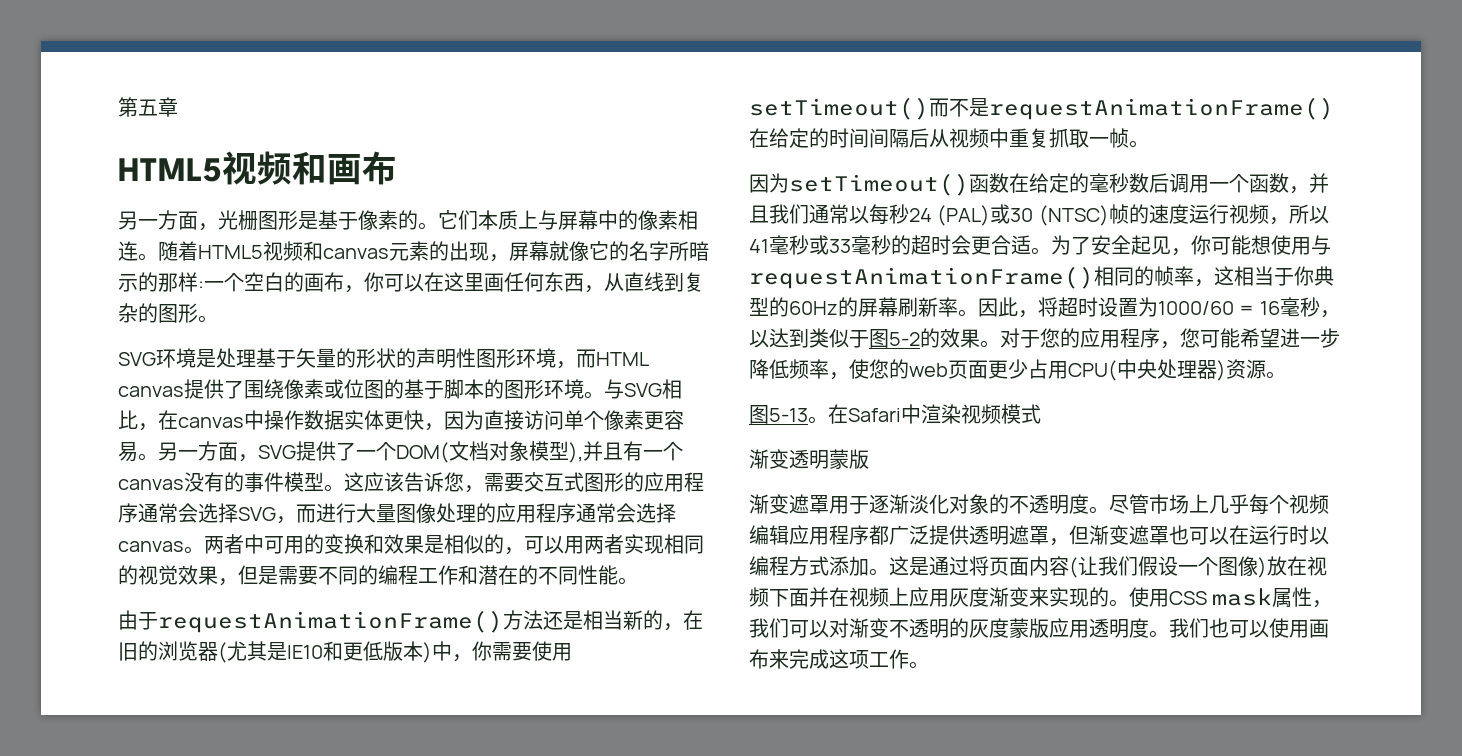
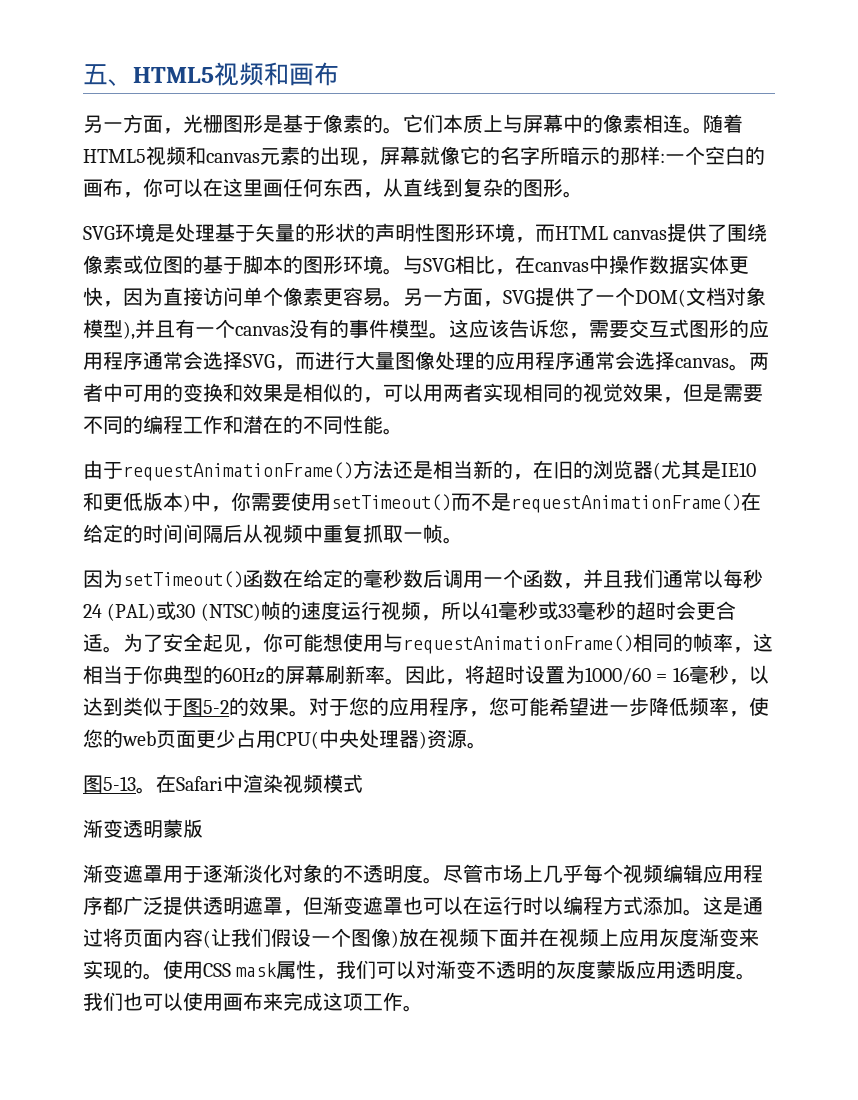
- 第五章
- HTML5视频和画布
+ 五、HTML5视频和画布

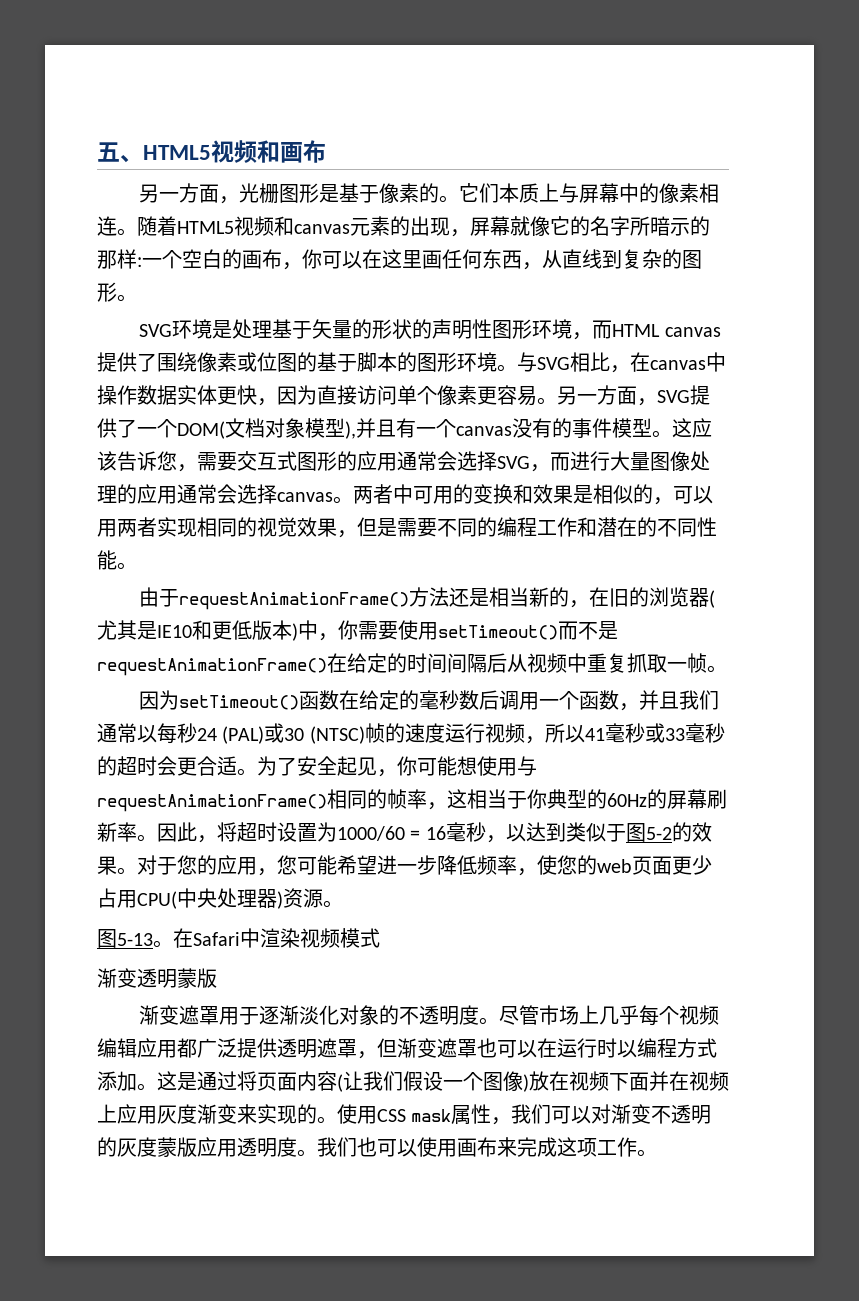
- 这应该告诉您，需要交互式图形的应用程序通常会选择SVG，而进行大量图像处理的应用程序通常会选择canvas。
+ 这应该告诉您，需要交互式图形的应用通常会选择SVG，而进行大量图像处理的应用通常会选择canvas。
- 对于您的应用程序，您可能希望进一步降低频率，使您的web页面更少占用CPU(中央处理器)资源。
+ 对于您的应用，您可能希望进一步降低频率，使您的web页面更少占用CPU(中央处理器)资源。
- 尽管市场上几乎每个视频编辑应用程序都广泛提供透明遮罩，但渐变遮罩也可以在运行时以编程方式添加。
+ 尽管市场上几乎每个视频编辑应用都广泛提供透明遮罩，但渐变遮罩也可以在运行时以编程方式添加。

